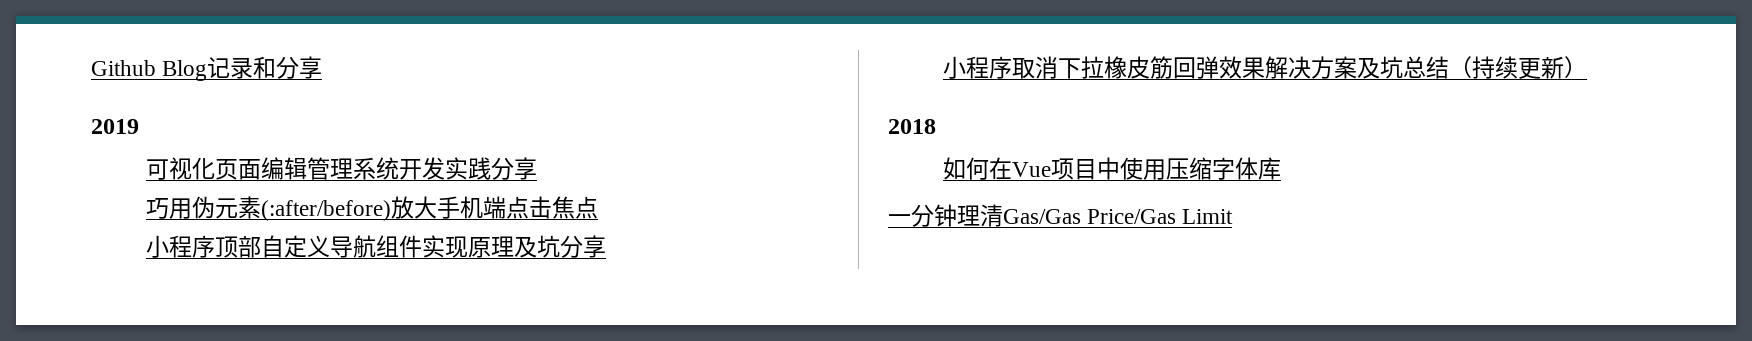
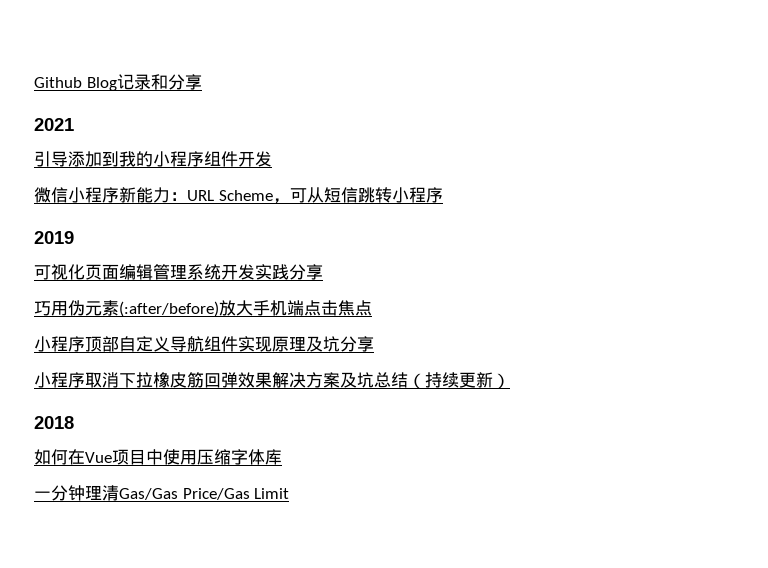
+ 2021
+ 引导添加到我的小程序组件开发
+ 微信小程序新能力：URL Scheme，可从短信跳转小程序

